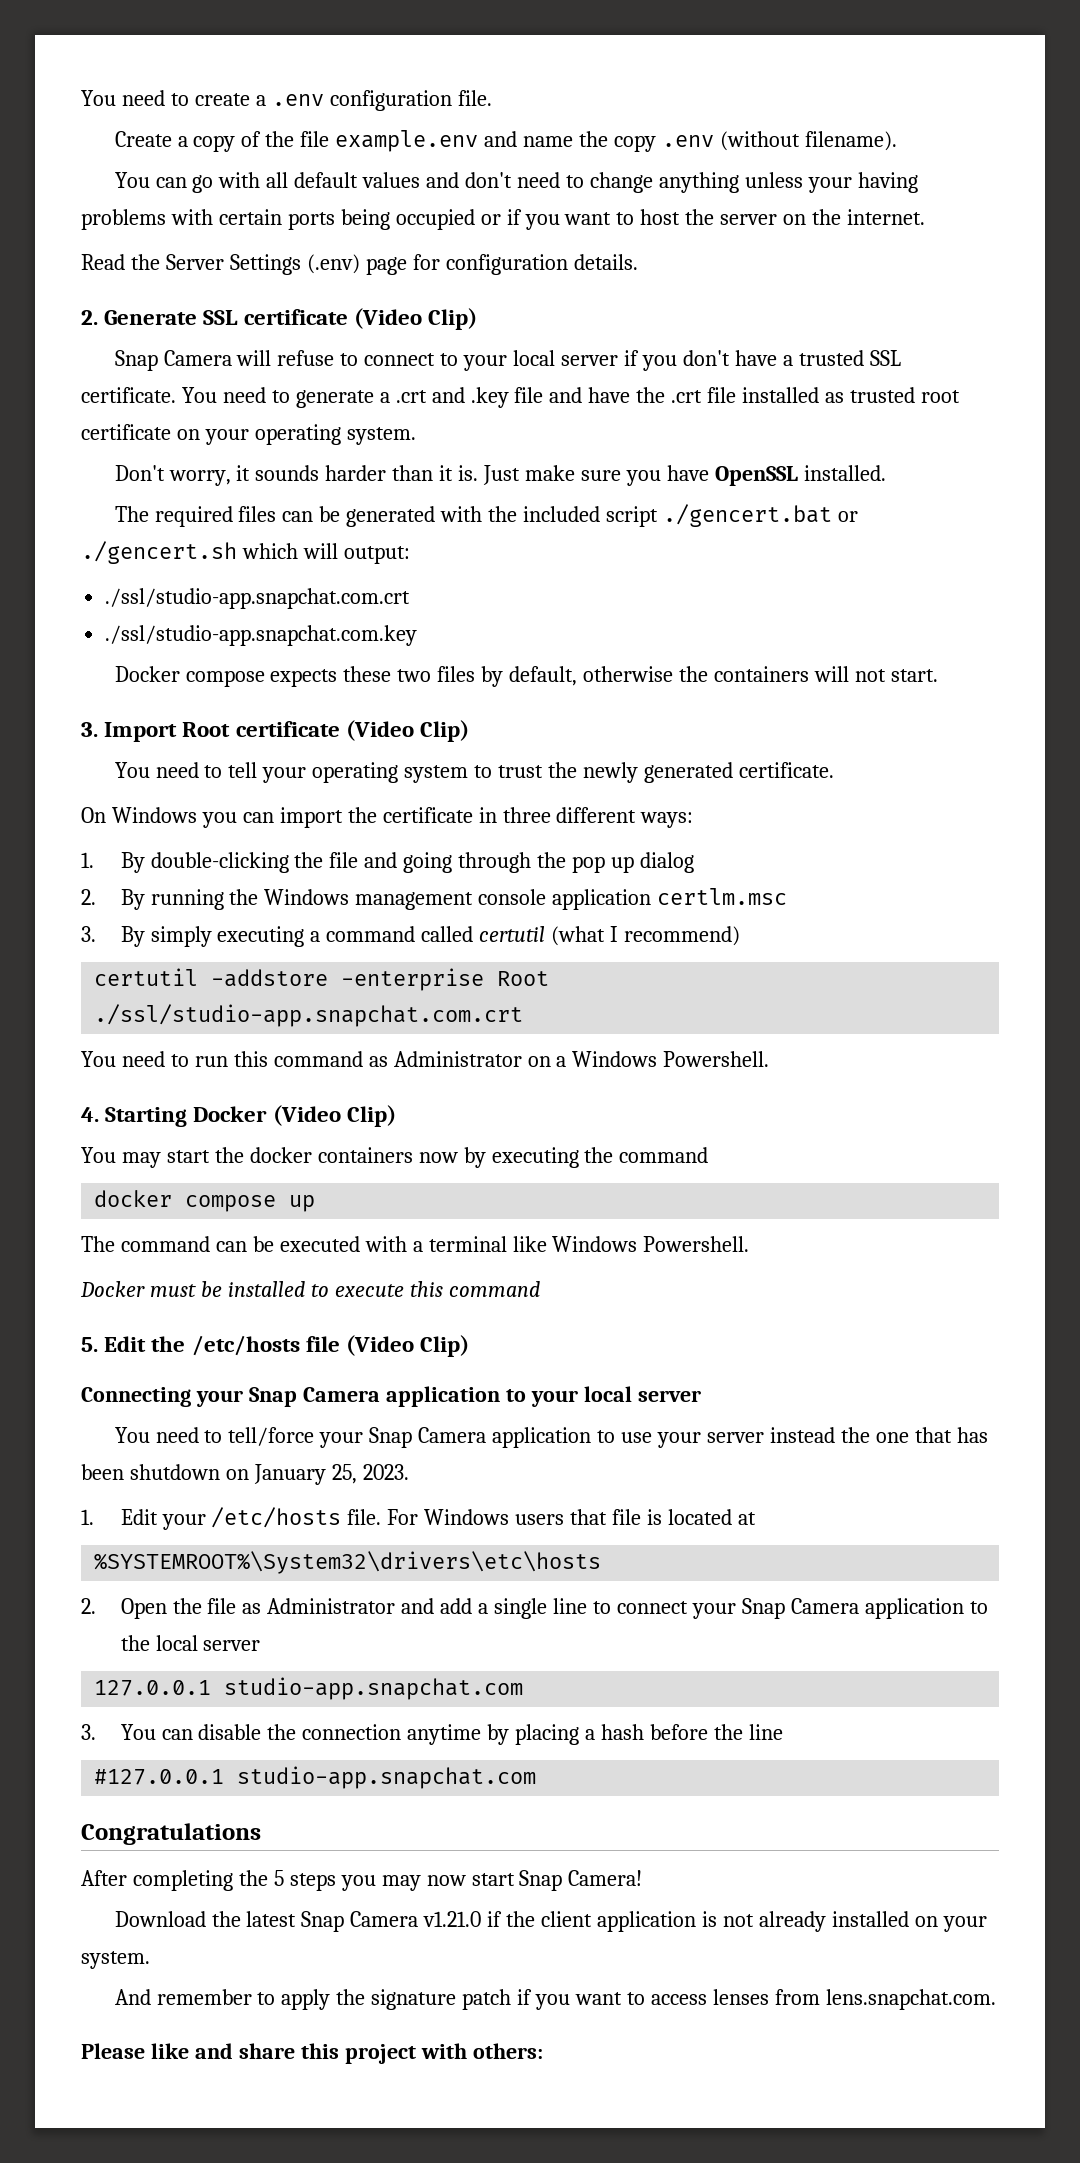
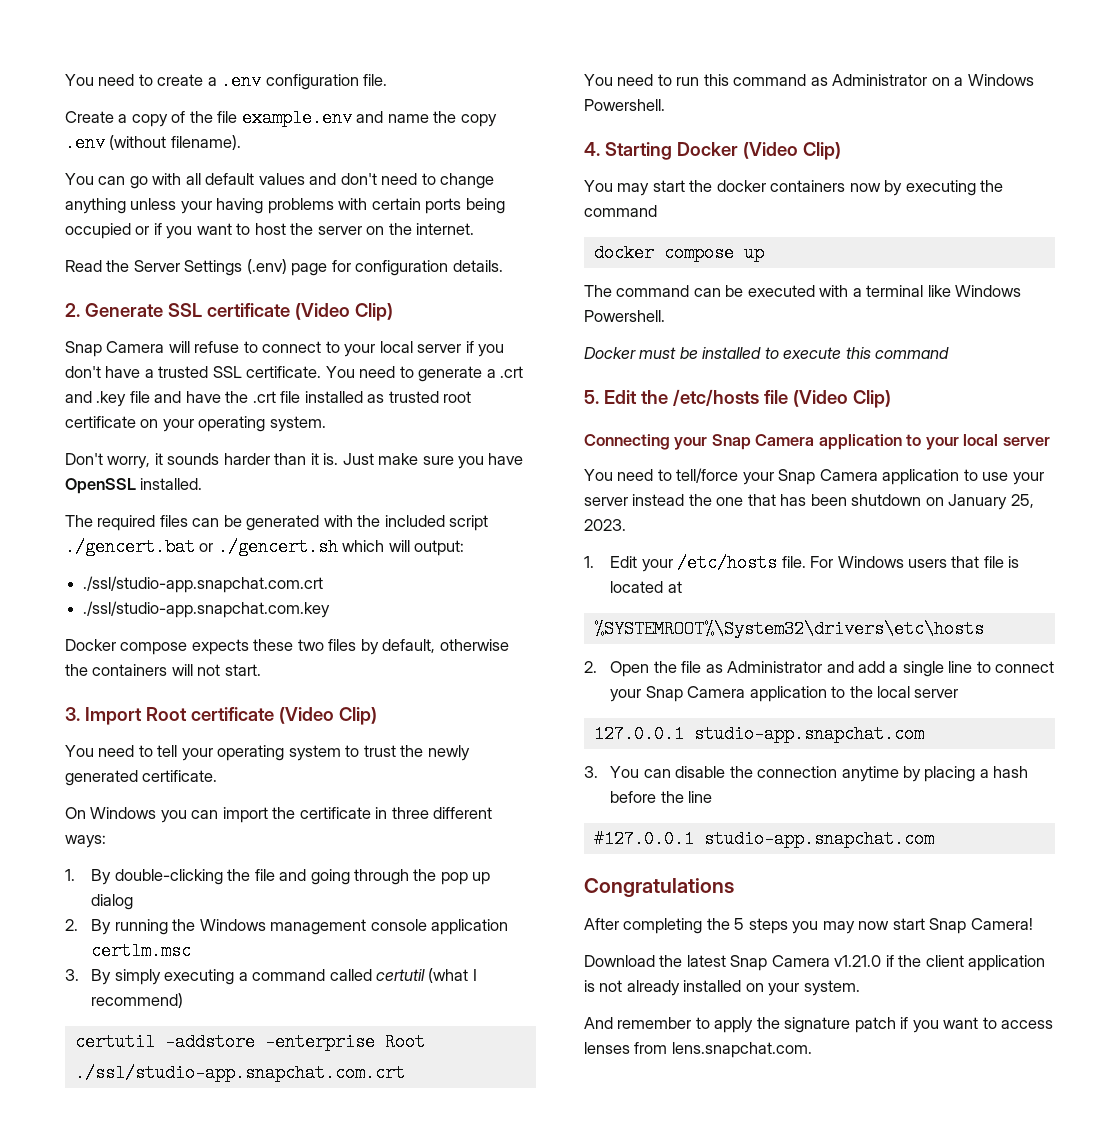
- Please like and share this project with others:

